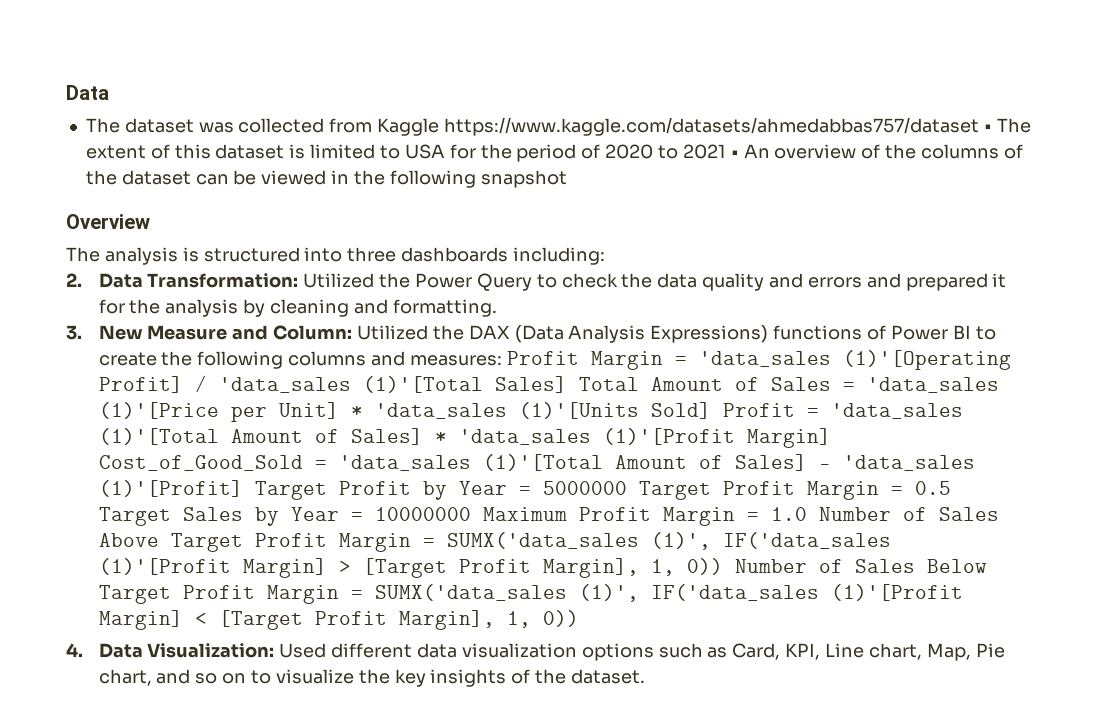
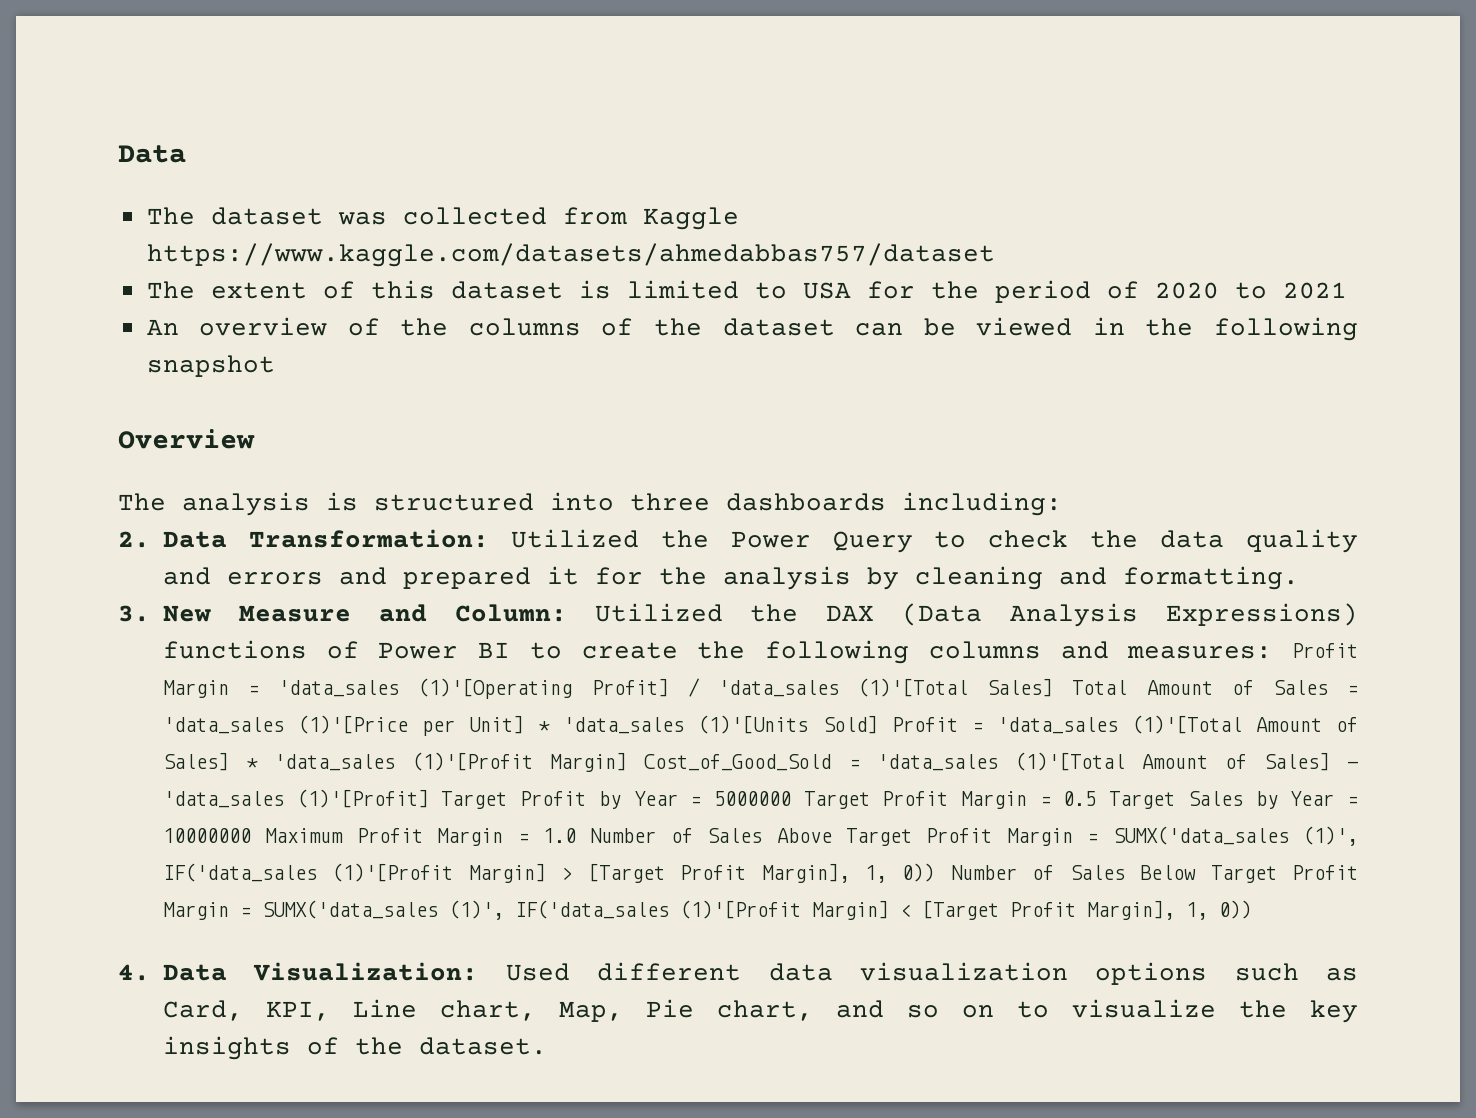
- The dataset was collected from Kaggle https://www.kaggle.com/datasets/ahmedabbas757/dataset • The extent of this dataset is limited to USA for the period of 2020 to 2021 • An overview of the columns of the dataset can be viewed in the following snapshot
+ The dataset was collected from Kaggle https://www.kaggle.com/datasets/ahmedabbas757/dataset
+ The extent of this dataset is limited to USA for the period of 2020 to 2021
+ An overview of the columns of the dataset can be viewed in the following snapshot

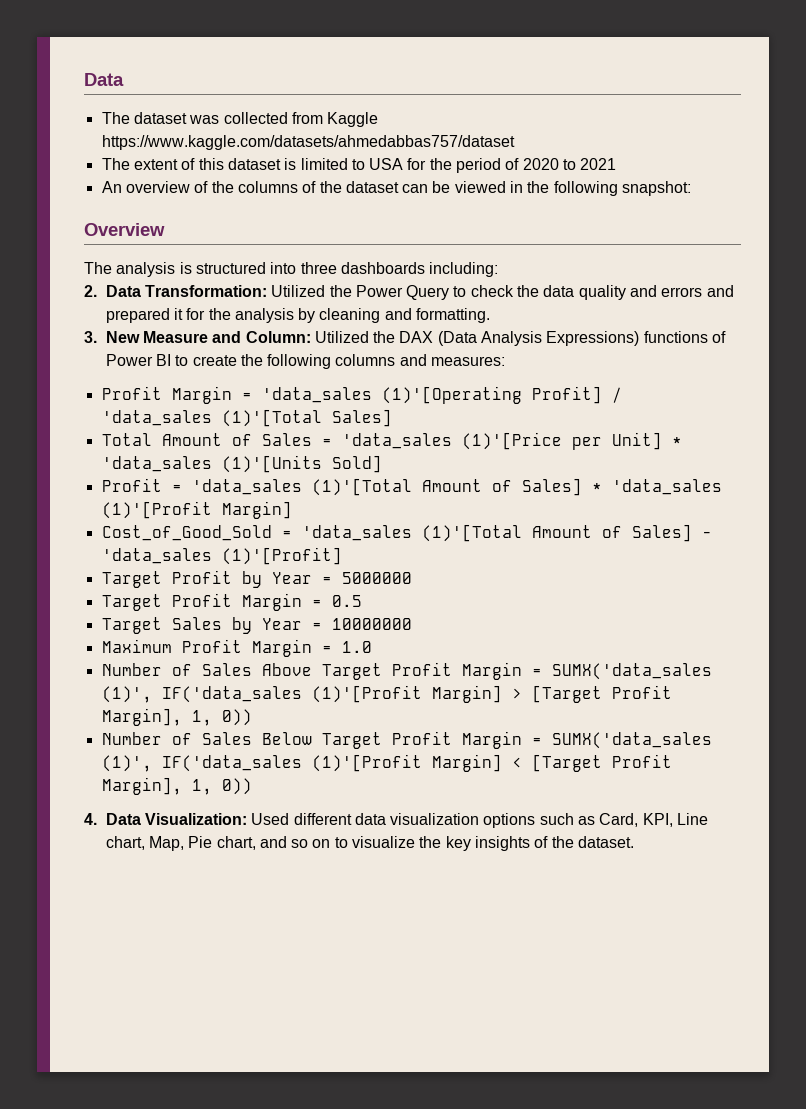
- An overview of the columns of the dataset can be viewed in the following snapshot
+ An overview of the columns of the dataset can be viewed in the following snapshot:
- Utilized the DAX (Data Analysis Expressions) functions of Power BI to create the following columns and measures: Profit Margin = 'data_sales (1)'[Operating Profit] / 'data_sales (1)'[Total Sales] Total Amount of Sales = 'data_sales (1)'[Price per Unit] * 'data_sales (1)'[Units Sold] Profit = 'data_sales (1)'[Total Amount of Sales] * 'data_sales (1)'[Profit Margin] Cost_of_Good_Sold = 'data_sales (1)'[Total Amount of Sales] - 'data_sales (1)'[Profit] Target Profit by Year = 5000000 Target Profit Margin = 0.5 Target Sales by Year = 10000000 Maximum Profit Margin = 1.0 Number of Sales Above Target Profit Margin = SUMX('data_sales (1)', IF('data_sales (1)'[Profit Margin] > [Target Profit Margin], 1, 0)) Number of Sales Below Target Profit Margin = SUMX('data_sales (1)', IF('data_sales (1)'[Profit Margin] < [Target Profit Margin], 1, 0))
+ Utilized the DAX (Data Analysis Expressions) functions of Power BI to create the following columns and measures:
+ Profit Margin = 'data_sales (1)'[Operating Profit] / 'data_sales (1)'[Total Sales]
+ Total Amount of Sales = 'data_sales (1)'[Price per Unit] * 'data_sales (1)'[Units Sold]
+ Profit = 'data_sales (1)'[Total Amount of Sales] * 'data_sales (1)'[Profit Margin]
+ Cost_of_Good_Sold = 'data_sales (1)'[Total Amount of Sales] - 'data_sales (1)'[Profit]
+ Target Profit by Year = 5000000
+ Target Profit Margin = 0.5
+ Target Sales by Year = 10000000
+ Maximum Profit Margin = 1.0
+ Number of Sales Above Target Profit Margin = SUMX('data_sales (1)', IF('data_sales (1)'[Profit Margin] > [Target Profit Margin], 1, 0))
+ Number of Sales Below Target Profit Margin = SUMX('data_sales (1)', IF('data_sales (1)'[Profit Margin] < [Target Profit Margin], 1, 0))

